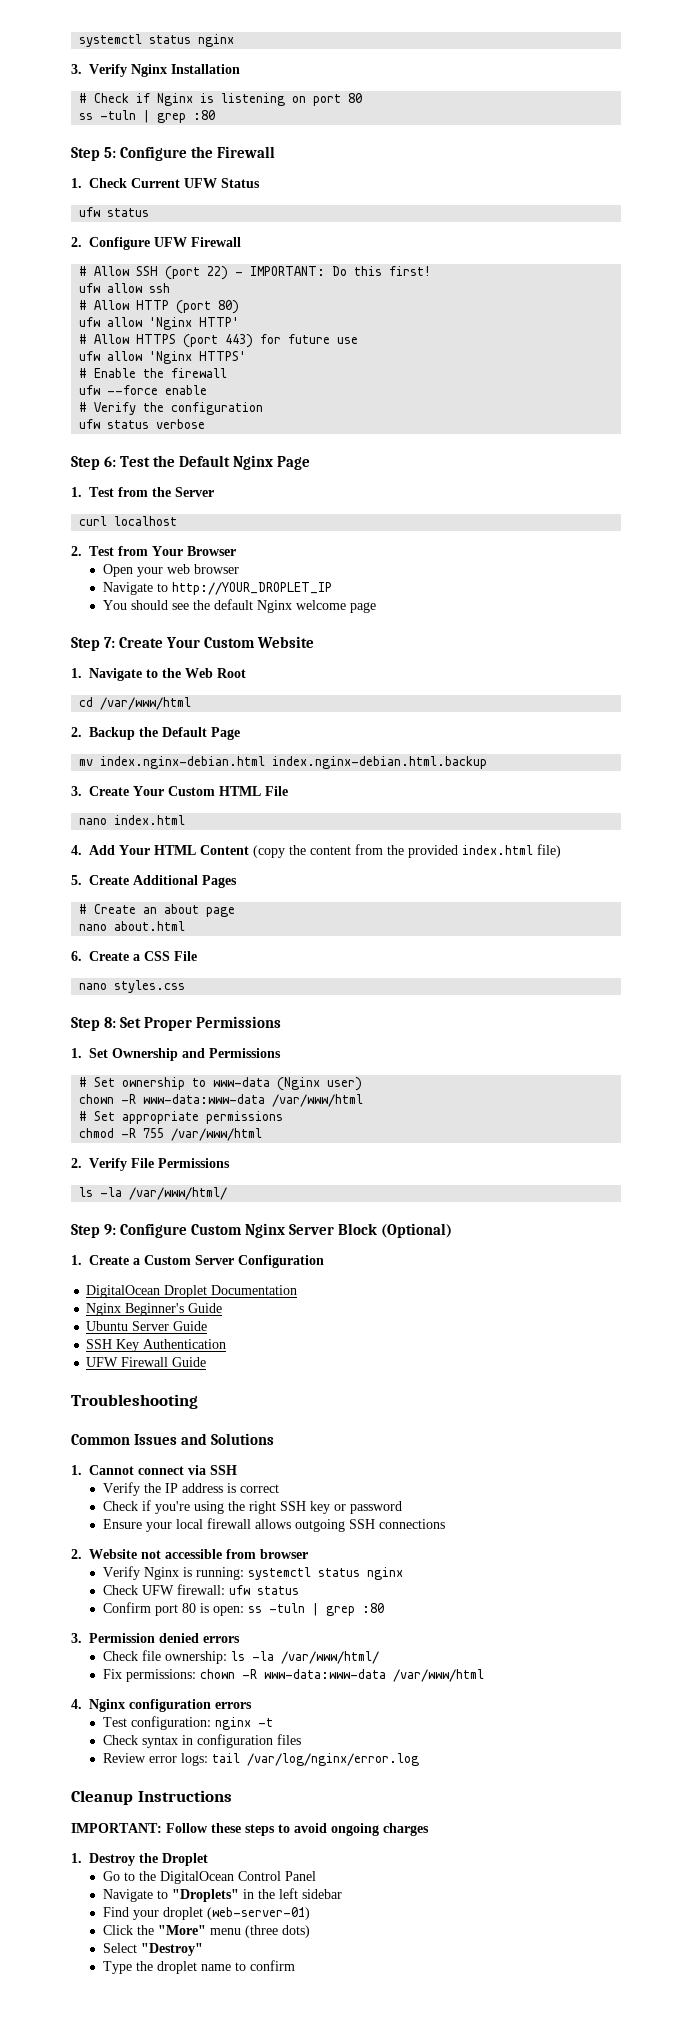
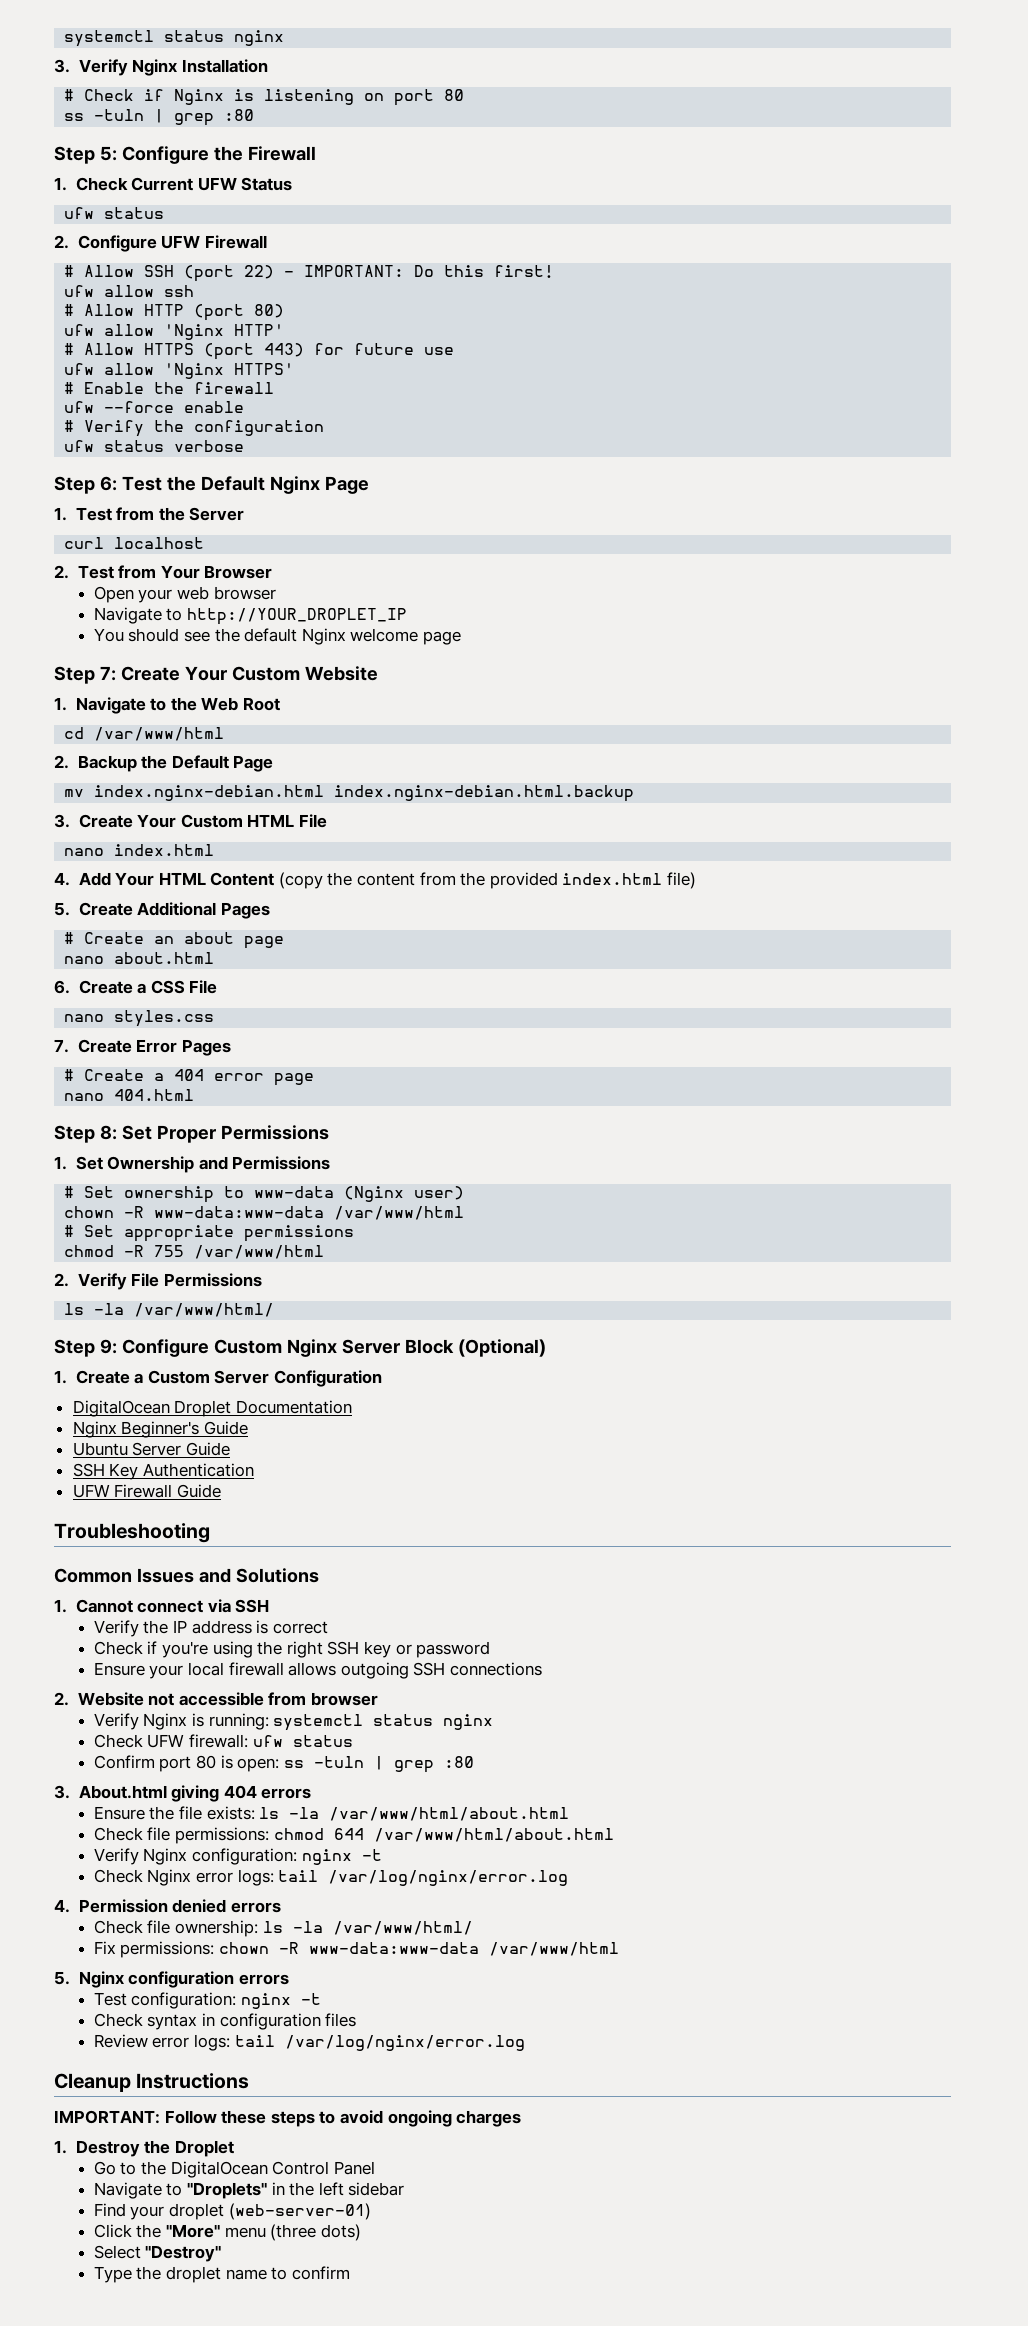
+ 7. Create Error Pages
+ # Create a 404 error page
+ nano 404.html
- 3. Permission denied errors
+ 3. About.html giving 404 errors
+ Ensure the file exists: ls -la /var/www/html/about.html
+ Check file permissions: chmod 644 /var/www/html/about.html
+ Verify Nginx configuration: nginx -t
+ Check Nginx error logs: tail /var/log/nginx/error.log
+ 4. Permission denied errors
- 4. Nginx configuration errors
+ 5. Nginx configuration errors

